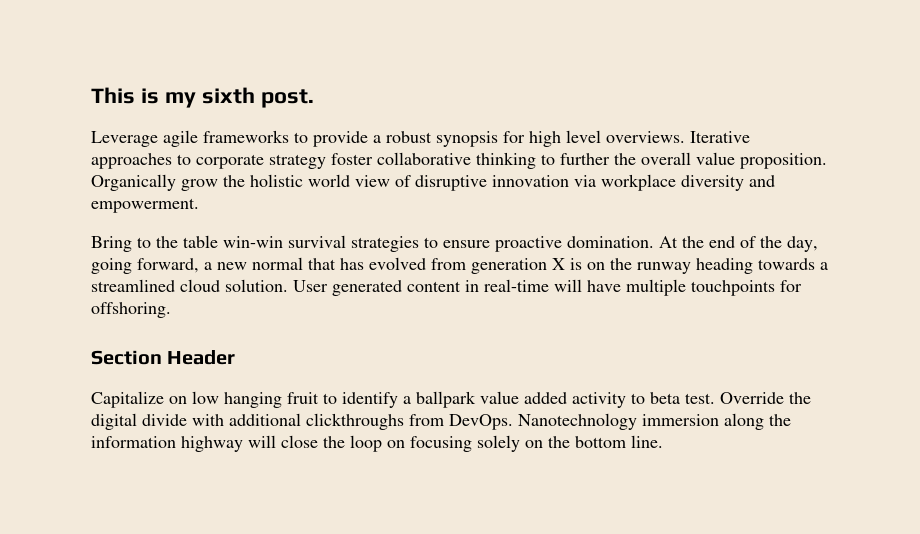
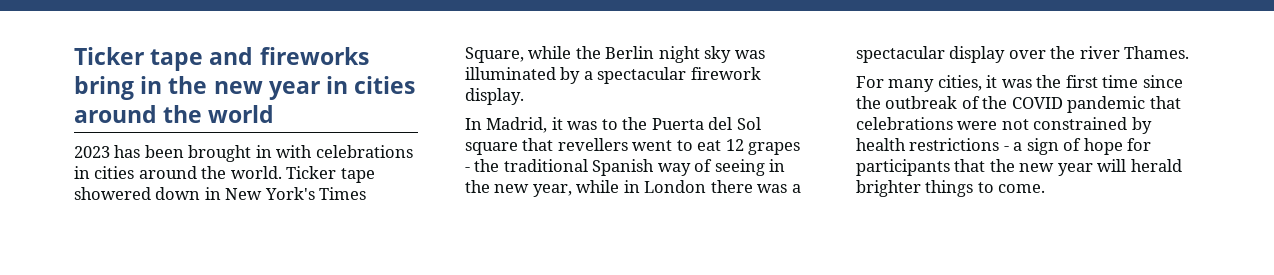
- This is my sixth post.
- Leverage agile frameworks to provide a robust synopsis for high level overviews. Iterative approaches to corporate strategy foster collaborative thinking to further the overall value proposition. Organically grow the holistic world view of disruptive innovation via workplace diversity and empowerment.
- Bring to the table win-win survival strategies to ensure proactive domination. At the end of the day, going forward, a new normal that has evolved from generation X is on the runway heading towards a streamlined cloud solution. User generated content in real-time will have multiple touchpoints for offshoring.
- Section Header
- Capitalize on low hanging fruit to identify a ballpark value added activity to beta test. Override the digital divide with additional clickthroughs from DevOps. Nanotechnology immersion along the information highway will close the loop on focusing solely on the bottom line.
+ Ticker tape and fireworks bring in the new year in cities around the world
+ 2023 has been brought in with celebrations in cities around the world. Ticker tape showered down in New York's Times Square, while the Berlin night sky was illuminated by a spectacular firework display.
+ In Madrid, it was to the Puerta del Sol square that revellers went to eat 12 grapes - the traditional Spanish way of seeing in the new year, while in London there was a spectacular display over the river Thames.
+ For many cities, it was the first time since the outbreak of the COVID pandemic that celebrations were not constrained by health restrictions - a sign of hope for participants that the new year will herald brighter things to come.

